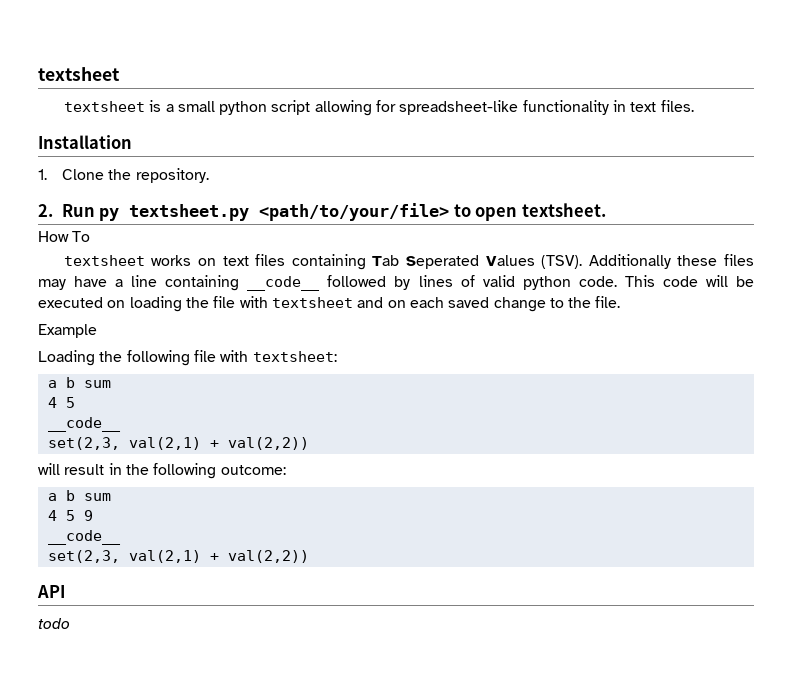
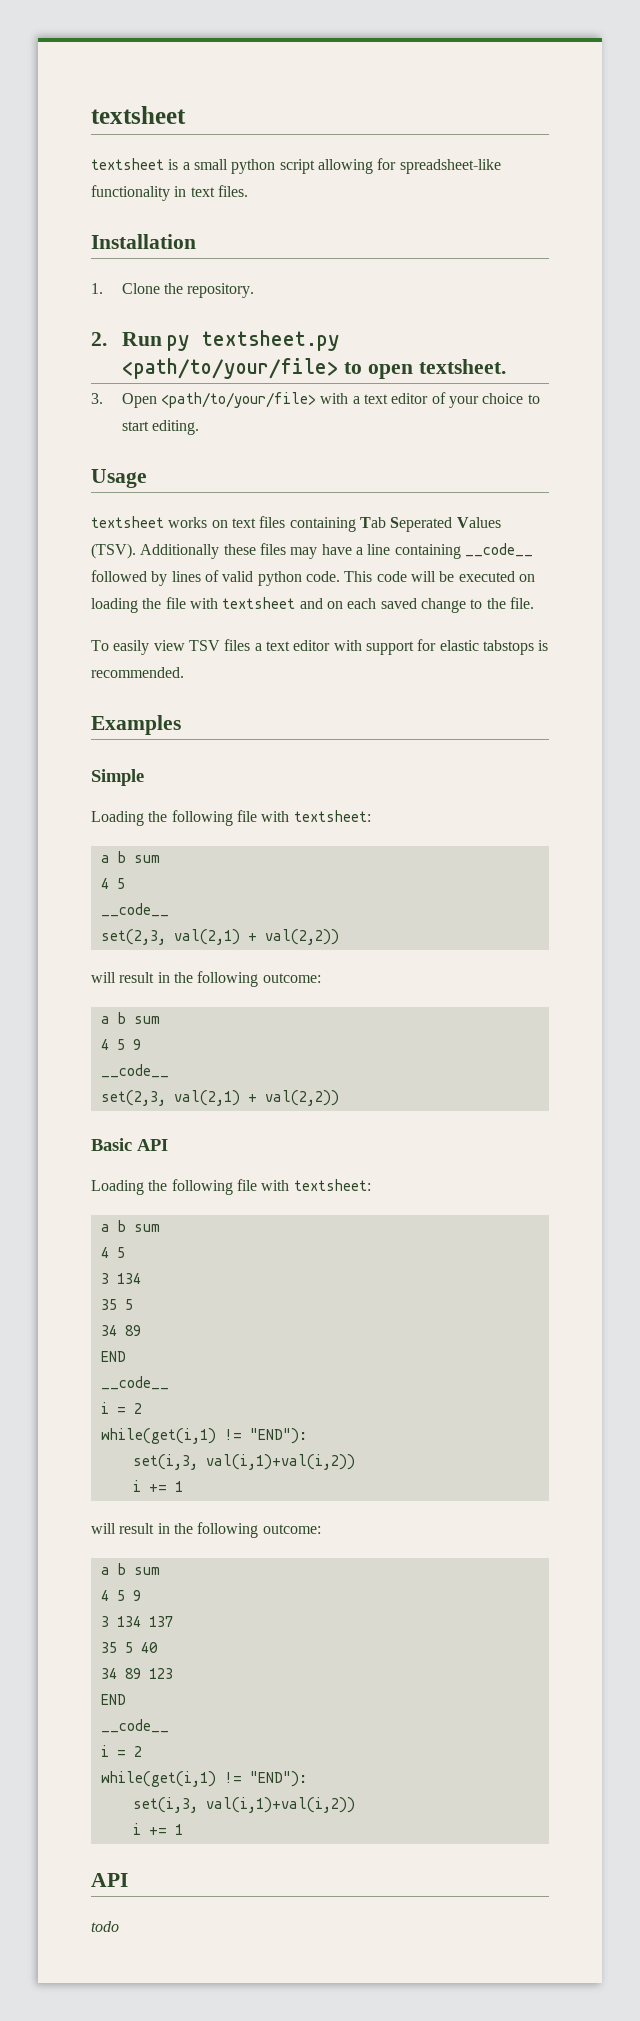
- How To
+ 3. Open <path/to/your/file> with a text editor of your choice to start editing.
+ Usage
- Example
+ To easily view TSV files a text editor with support for elastic tabstops is recommended.
+ Examples
+ Simple
+ Basic API
+ Loading the following file with textsheet:
+ a b sum
+ 4 5
+ 3 134
+ 35 5
+ 34 89
+ END
+ __code__
+ i = 2
+ while(get(i,1) != "END"):
+ set(i,3, val(i,1)+val(i,2))
+ i += 1
+ will result in the following outcome:
+ a b sum
+ 4 5 9
+ 3 134 137
+ 35 5 40
+ 34 89 123
+ END
+ __code__
+ i = 2
+ while(get(i,1) != "END"):
+ set(i,3, val(i,1)+val(i,2))
+ i += 1

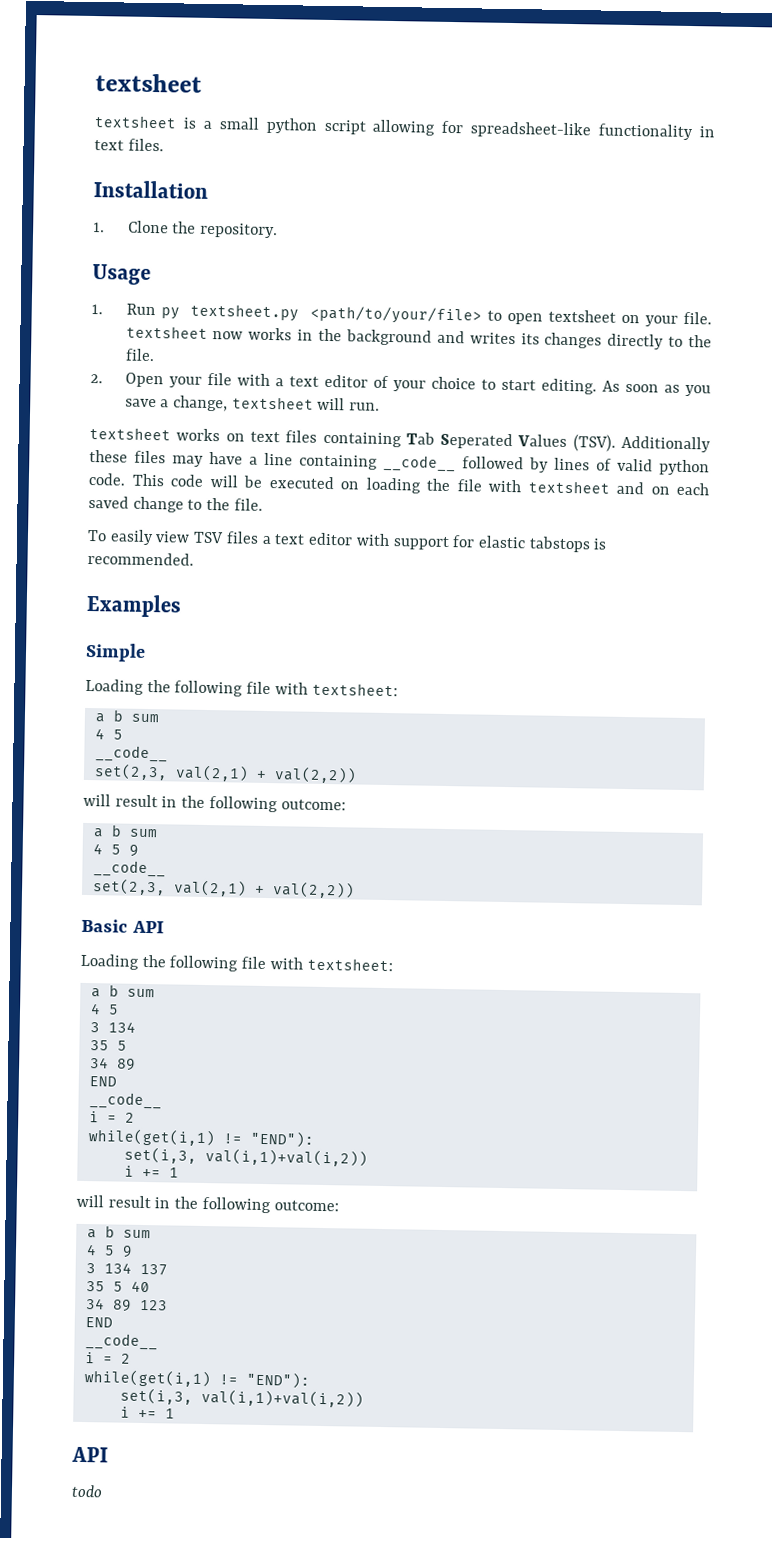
- 2. Run py textsheet.py <path/to/your/file> to open textsheet.
- 3. Open <path/to/your/file> with a text editor of your choice to start editing.
  Usage
+ 1. Run py textsheet.py <path/to/your/file> to open textsheet on your file. textsheet now works in the background and writes its changes directly to the file.
+ 2. Open your file with a text editor of your choice to start editing. As soon as you save a change, textsheet will run.

